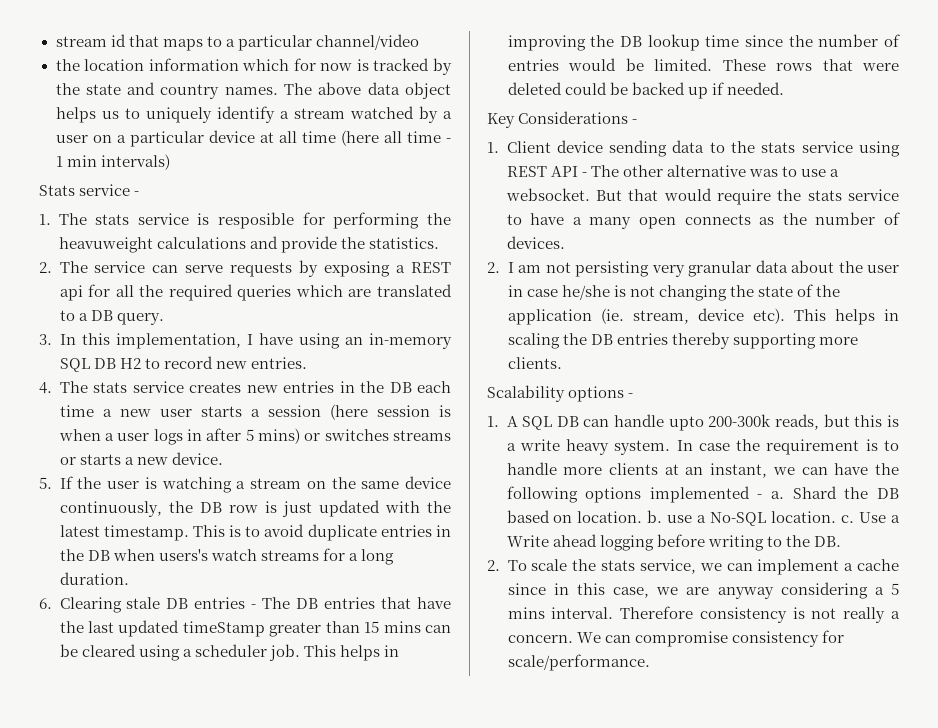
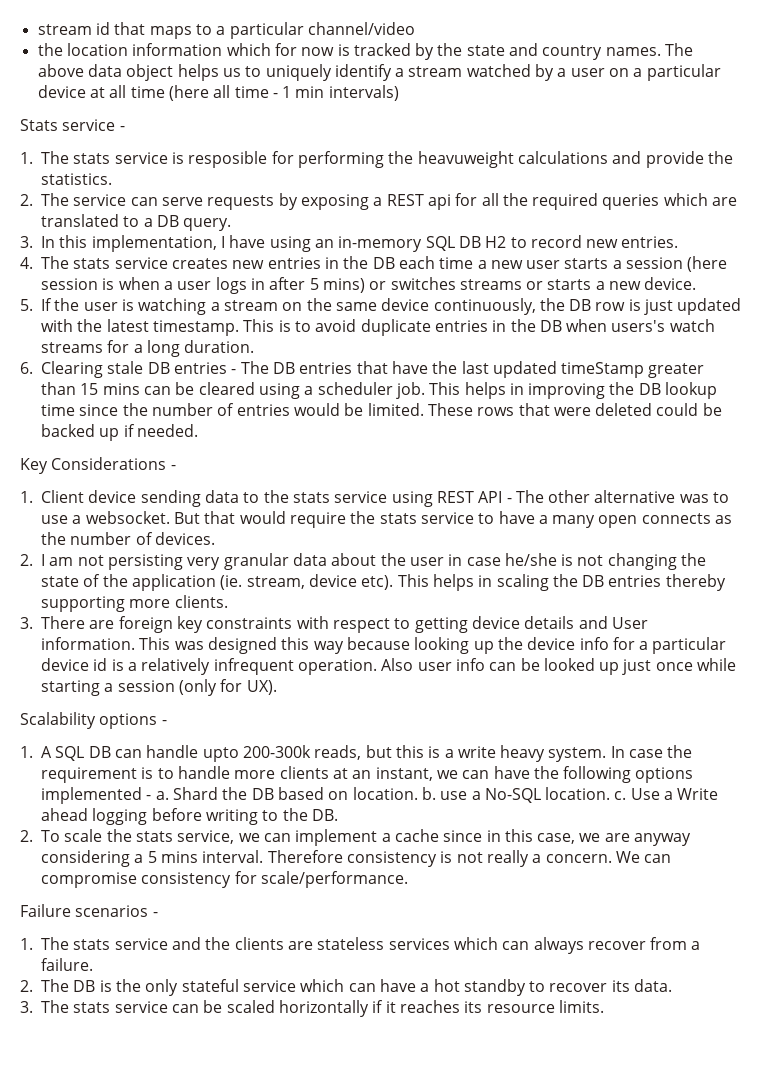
+ 3. There are foreign key constraints with respect to getting device details and User information. This was designed this way because looking up the device info for a particular device id is a relatively infrequent operation. Also user info can be looked up just once while starting a session (only for UX).
+ Failure scenarios -
+ 1. The stats service and the clients are stateless services which can always recover from a failure.
+ 2. The DB is the only stateful service which can have a hot standby to recover its data.
+ 3. The stats service can be scaled horizontally if it reaches its resource limits.

